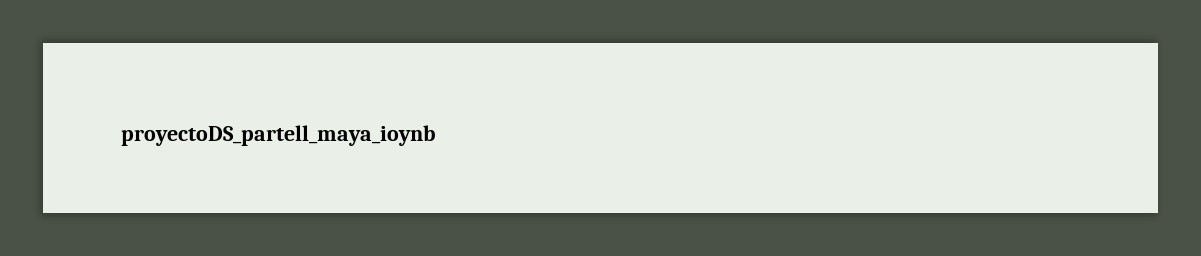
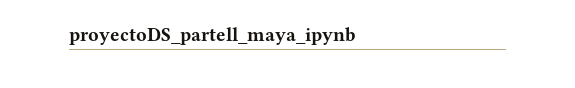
- proyectoDS_partell_maya_ioynb
+ proyectoDS_partell_maya_ipynb

